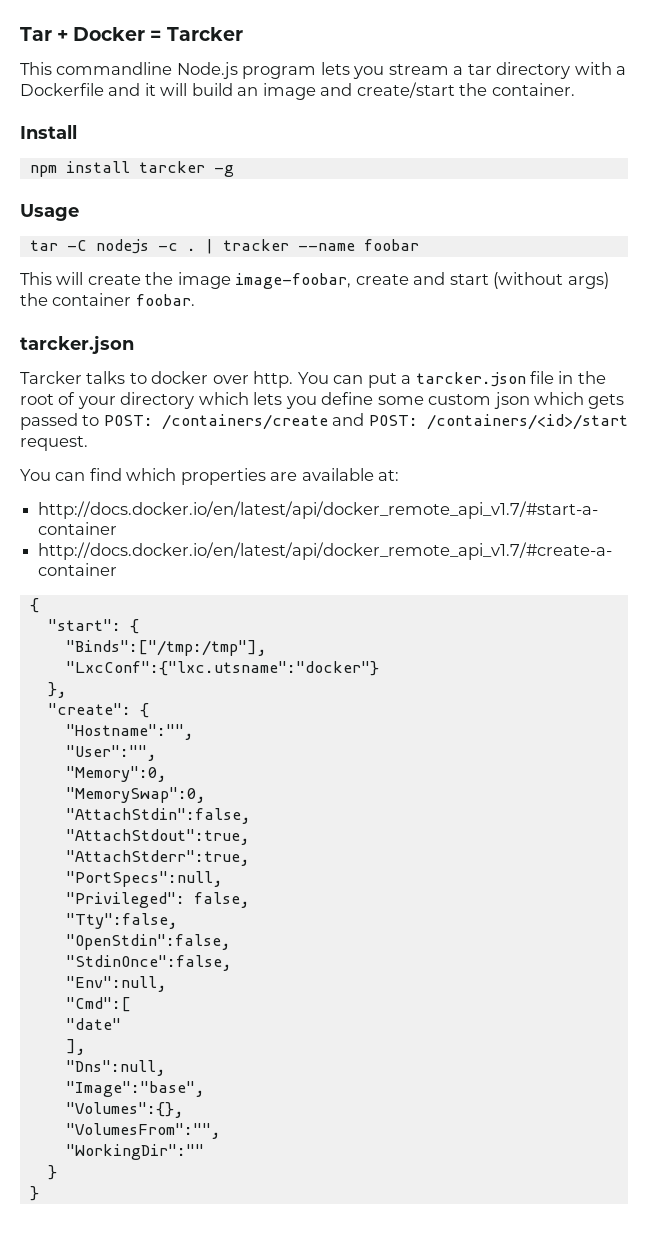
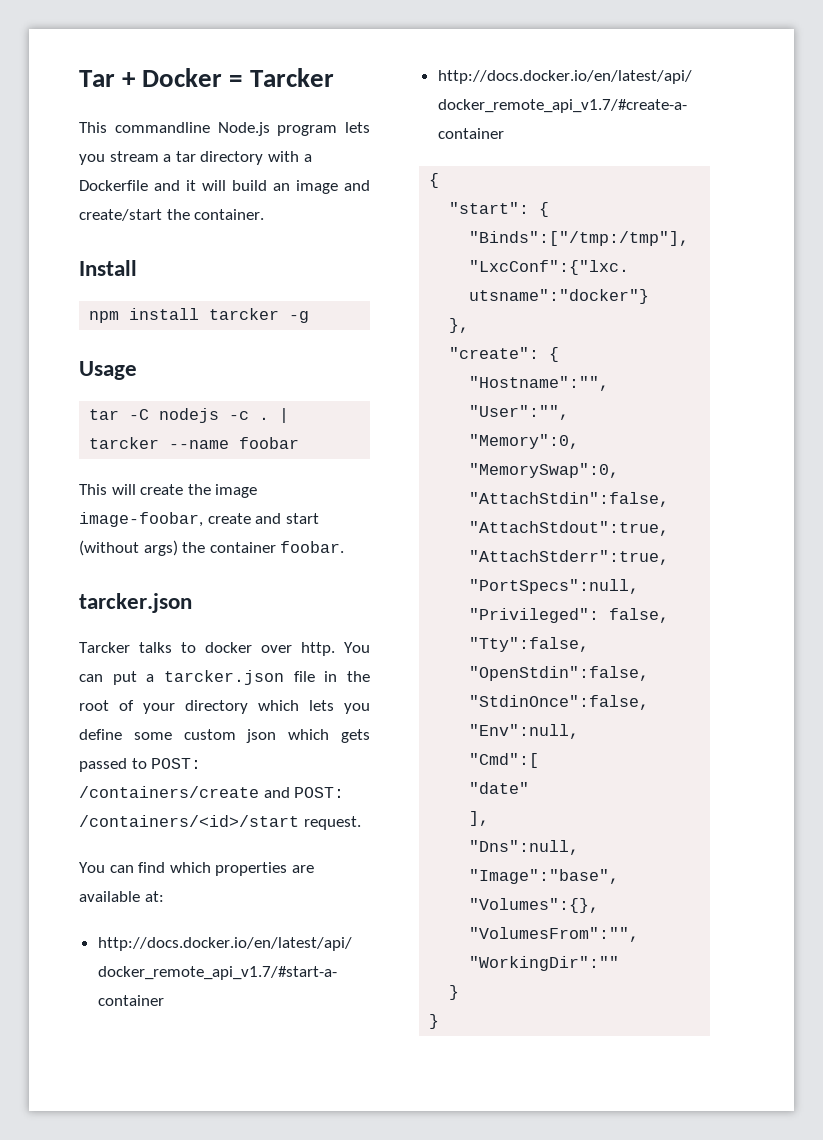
- | tracker --name foobar
+ | tarcker --name foobar

